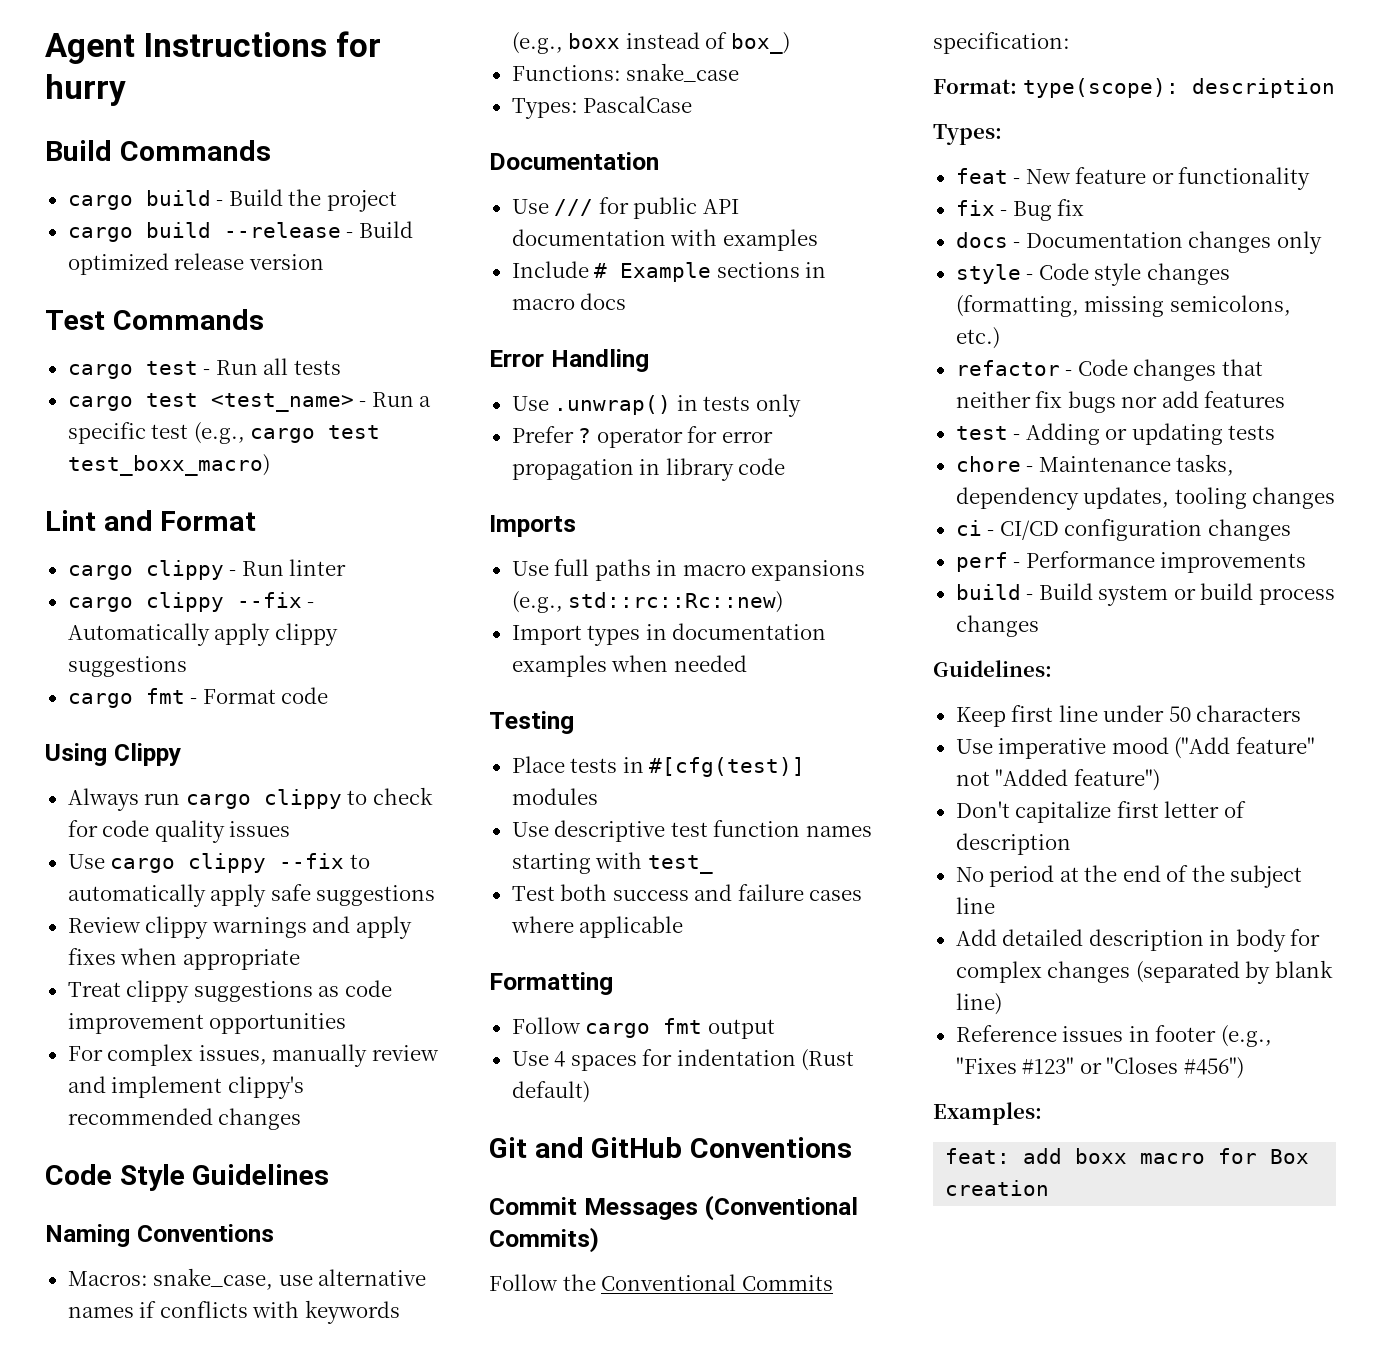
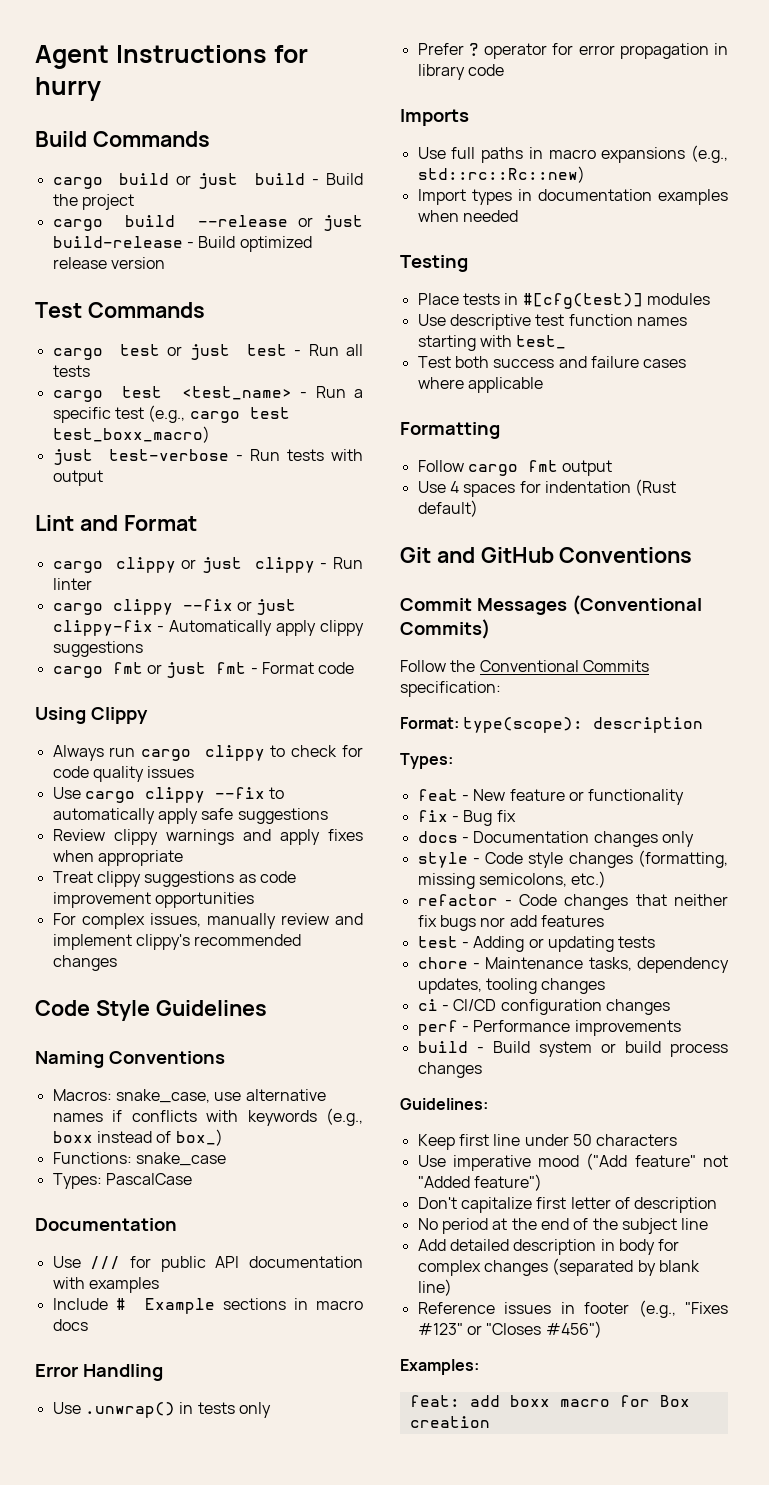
- cargo build - Build the project
+ cargo build or just build - Build the project
- cargo build --release - Build optimized release version
+ cargo build --release or just build-release - Build optimized release version
- cargo test - Run all tests
+ cargo test or just test - Run all tests
+ just test-verbose - Run tests with output
- cargo clippy - Run linter
+ cargo clippy or just clippy - Run linter
- cargo clippy --fix - Automatically apply clippy suggestions
+ cargo clippy --fix or just clippy-fix - Automatically apply clippy suggestions
- cargo fmt - Format code
+ cargo fmt or just fmt - Format code

